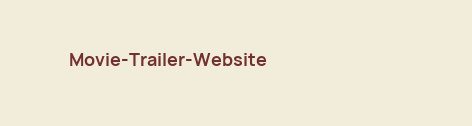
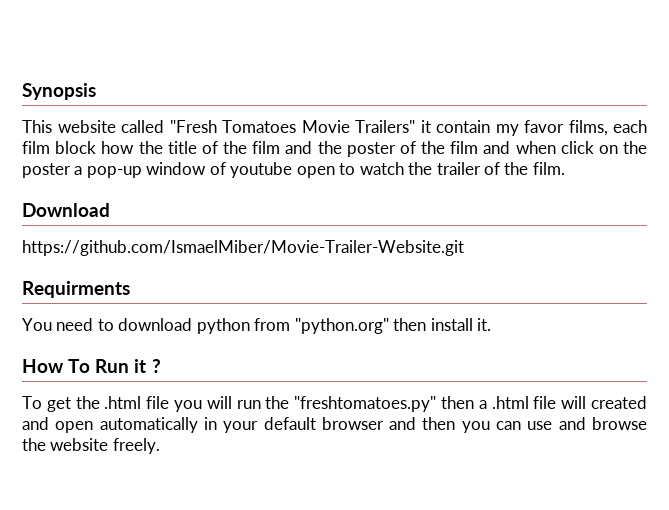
- Movie-Trailer-Website
+ Synopsis
+ This website called "Fresh Tomatoes Movie Trailers" it contain my favor films, each film block how the title of the film and the poster of the film and when click on the poster a pop-up window of youtube open to watch the trailer of the film.
+ Download
+ https://github.com/IsmaelMiber/Movie-Trailer-Website.git
+ Requirments
+ You need to download python from "python.org" then install it.
+ How To Run it ?
+ To get the .html file you will run the "freshtomatoes.py" then a .html file will created and open automatically in your default browser and then you can use and browse the website freely.

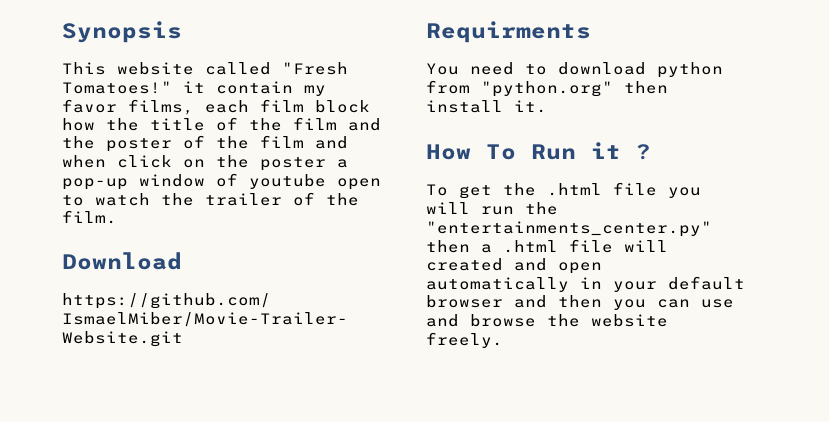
- This website called "Fresh Tomatoes Movie Trailers" it contain my favor films, each film block how the title of the film and the poster of the film and when click on the poster a pop-up window of youtube open to watch the trailer of the film.
+ This website called "Fresh Tomatoes!" it contain my favor films, each film block how the title of the film and the poster of the film and when click on the poster a pop-up window of youtube open to watch the trailer of the film.
- To get the .html file you will run the "freshtomatoes.py" then a .html file will created and open automatically in your default browser and then you can use and browse the website freely.
+ To get the .html file you will run the "entertainments_center.py" then a .html file will created and open automatically in your default browser and then you can use and browse the website freely.

